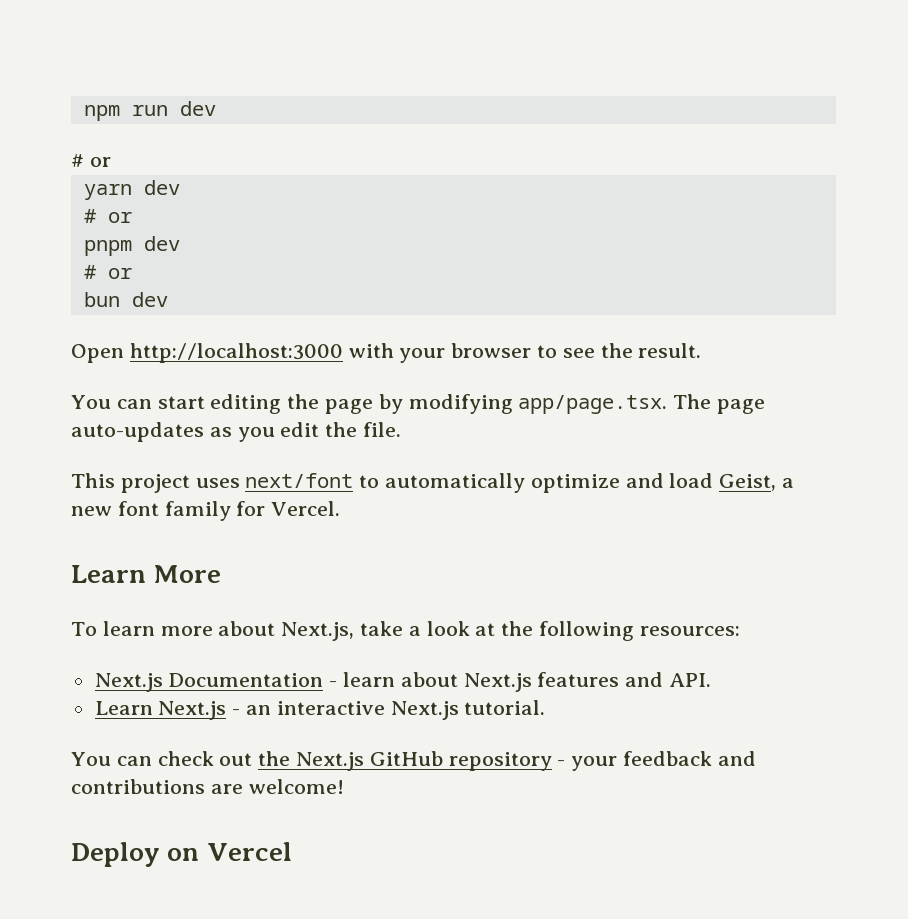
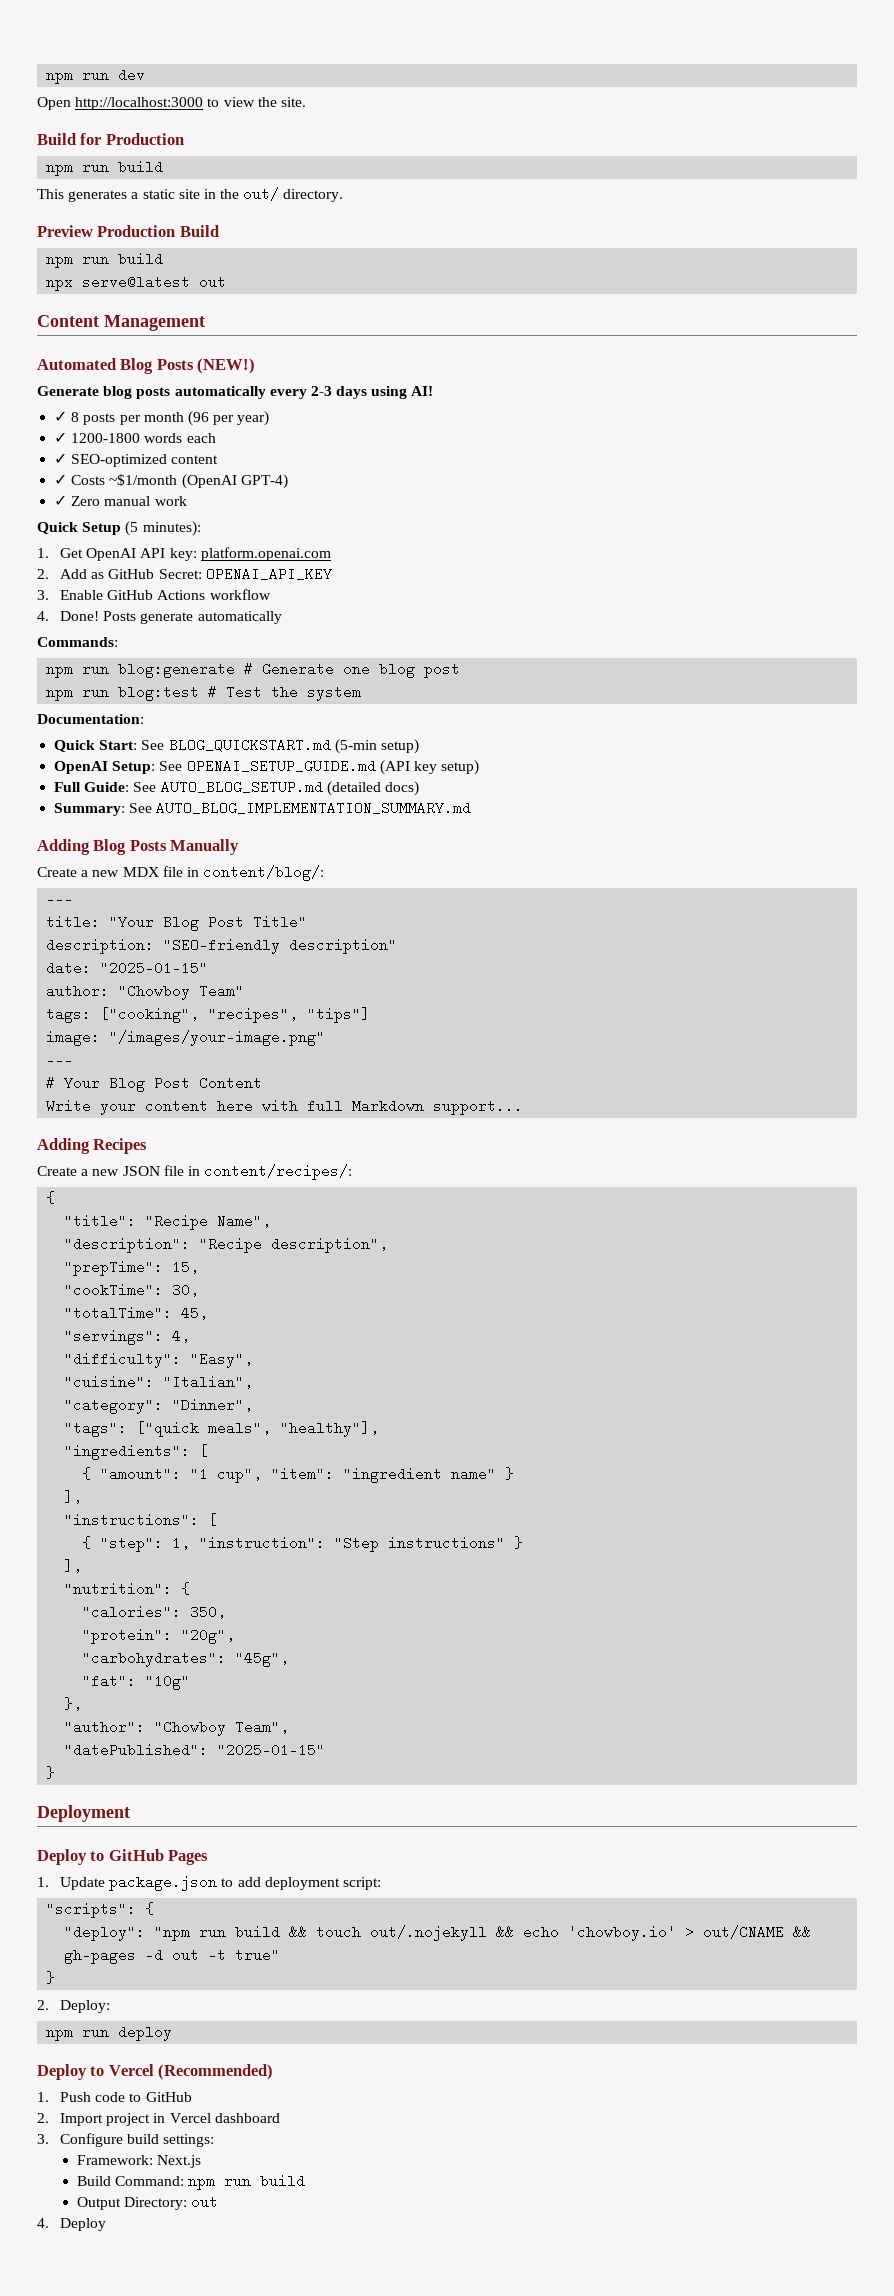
  npm run dev
- # or
- yarn dev
- # or
- pnpm dev
- # or
- bun dev
- Open http://localhost:3000 with your browser to see the result.
- You can start editing the page by modifying app/page.tsx. The page auto-updates as you edit the file.
- This project uses next/font to automatically optimize and load Geist, a new font family for Vercel.
- Learn More
- To learn more about Next.js, take a look at the following resources:
- Next.js Documentation - learn about Next.js features and API.
- Learn Next.js - an interactive Next.js tutorial.
- You can check out the Next.js GitHub repository - your feedback and contributions are welcome!
- Deploy on Vercel
+ Open http://localhost:3000 to view the site.
+ Build for Production
+ npm run build
+ This generates a static site in the out/ directory.
+ Preview Production Build
+ npm run build
+ npx serve@latest out
+ Content Management
+ Automated Blog Posts (NEW!)
+ Generate blog posts automatically every 2-3 days using AI!
+ ✓ 8 posts per month (96 per year)
+ ✓ 1200-1800 words each
+ ✓ SEO-optimized content
+ ✓ Costs ~$1/month (OpenAI GPT-4)
+ ✓ Zero manual work
+ Quick Setup (5 minutes):
+ 1. Get OpenAI API key: platform.openai.com
+ 2. Add as GitHub Secret: OPENAI_API_KEY
+ 3. Enable GitHub Actions workflow
+ 4. Done! Posts generate automatically
+ Commands:
+ npm run blog:generate # Generate one blog post
+ npm run blog:test # Test the system
+ Documentation:
+ Quick Start: See BLOG_QUICKSTART.md (5-min setup)
+ OpenAI Setup: See OPENAI_SETUP_GUIDE.md (API key setup)
+ Full Guide: See AUTO_BLOG_SETUP.md (detailed docs)
+ Summary: See AUTO_BLOG_IMPLEMENTATION_SUMMARY.md
+ Adding Blog Posts Manually
+ Create a new MDX file in content/blog/:
+ ---
+ title: "Your Blog Post Title"
+ description: "SEO-friendly description"
+ date: "2025-01-15"
+ author: "Chowboy Team"
+ tags: ["cooking", "recipes", "tips"]
+ image: "/images/your-image.png"
+ ---
+ # Your Blog Post Content
+ Write your content here with full Markdown support...
+ Adding Recipes
+ Create a new JSON file in content/recipes/:
+ {
+ "title": "Recipe Name",
+ "description": "Recipe description",
+ "prepTime": 15,
+ "cookTime": 30,
+ "totalTime": 45,
+ "servings": 4,
+ "difficulty": "Easy",
+ "cuisine": "Italian",
+ "category": "Dinner",
+ "tags": ["quick meals", "healthy"],
+ "ingredients": [
+ { "amount": "1 cup", "item": "ingredient name" }
+ ],
+ "instructions": [
+ { "step": 1, "instruction": "Step instructions" }
+ ],
+ "nutrition": {
+ "calories": 350,
+ "protein": "20g",
+ "carbohydrates": "45g",
+ "fat": "10g"
+ },
+ "author": "Chowboy Team",
+ "datePublished": "2025-01-15"
+ }
+ Deployment
+ Deploy to GitHub Pages
+ 1. Update package.json to add deployment script:
+ "scripts": {
+ "deploy": "npm run build && touch out/.nojekyll && echo 'chowboy.io' > out/CNAME && gh-pages -d out -t true"
+ }
+ 2. Deploy:
+ npm run deploy
+ Deploy to Vercel (Recommended)
+ 1. Push code to GitHub
+ 2. Import project in Vercel dashboard
+ 3. Configure build settings:
+ Framework: Next.js
+ Build Command: npm run build
+ Output Directory: out
+ 4. Deploy

